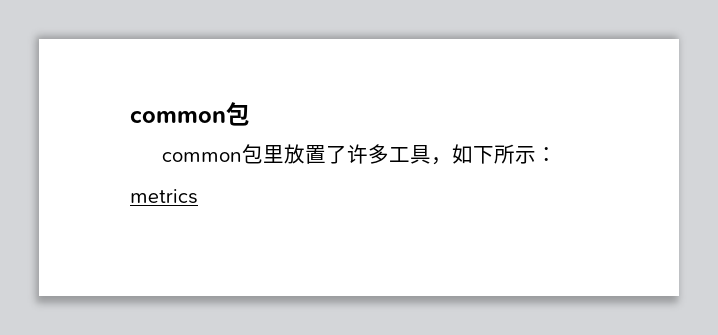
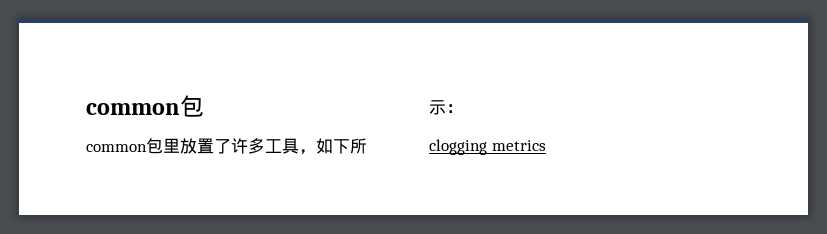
- metrics
+ clogging metrics

